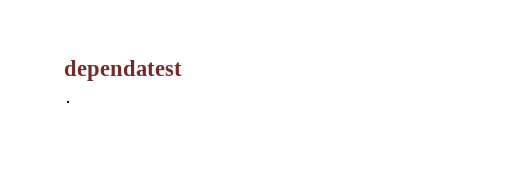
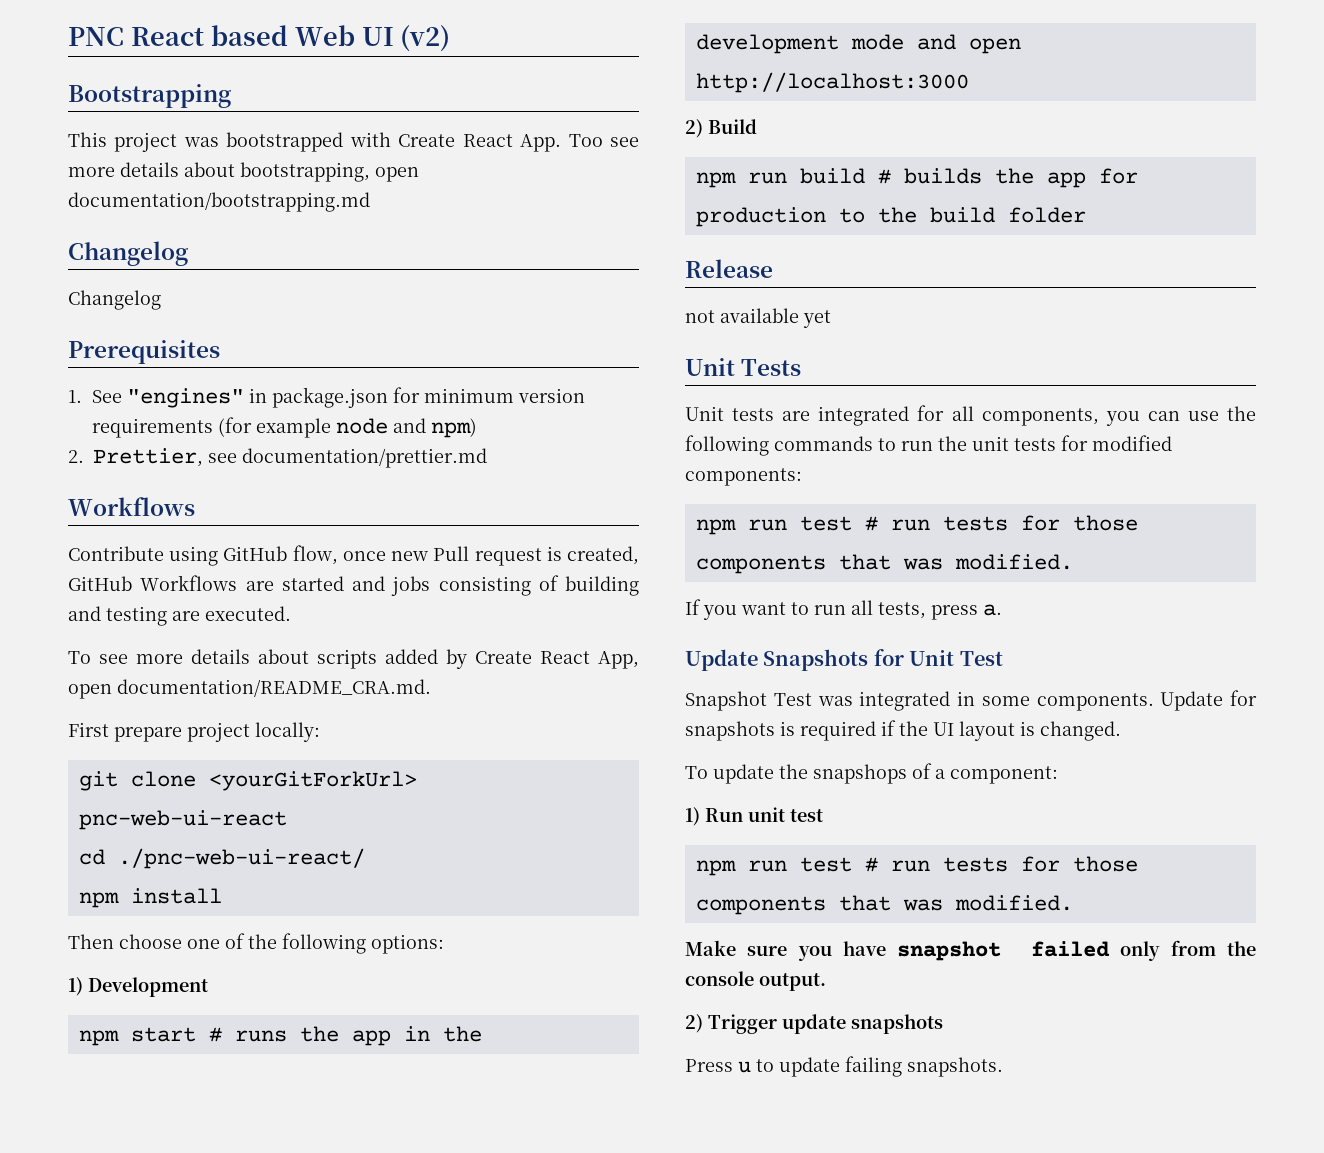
- dependatest
- .
+ PNC React based Web UI (v2)
+ Bootstrapping
+ This project was bootstrapped with Create React App. Too see more details about bootstrapping, open documentation/bootstrapping.md
+ Changelog
+ Changelog
+ Prerequisites
+ 1. See "engines" in package.json for minimum version requirements (for example node and npm)
+ 2. Prettier, see documentation/prettier.md
+ Workflows
+ Contribute using GitHub flow, once new Pull request is created, GitHub Workflows are started and jobs consisting of building and testing are executed.
+ To see more details about scripts added by Create React App, open documentation/README_CRA.md.
+ First prepare project locally:
+ git clone <yourGitForkUrl> pnc-web-ui-react
+ cd ./pnc-web-ui-react/
+ npm install
+ Then choose one of the following options:
+ 1) Development
+ npm start # runs the app in the development mode and open http://localhost:3000
+ 2) Build
+ npm run build # builds the app for production to the build folder
+ Release
+ not available yet
+ Unit Tests
+ Unit tests are integrated for all components, you can use the following commands to run the unit tests for modified components:
+ npm run test # run tests for those components that was modified.
+ If you want to run all tests, press a.
+ Update Snapshots for Unit Test
+ Snapshot Test was integrated in some components. Update for snapshots is required if the UI layout is changed.
+ To update the snapshops of a component:
+ 1) Run unit test
+ npm run test # run tests for those components that was modified.
+ Make sure you have snapshot failed only from the console output.
+ 2) Trigger update snapshots
+ Press u to update failing snapshots.

